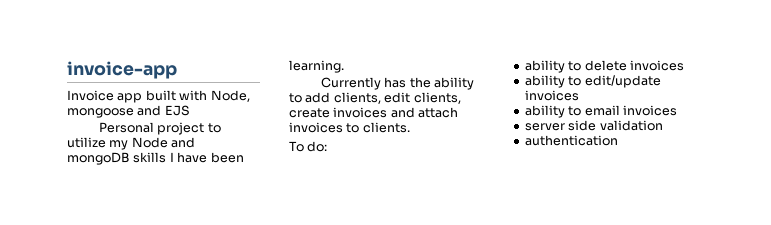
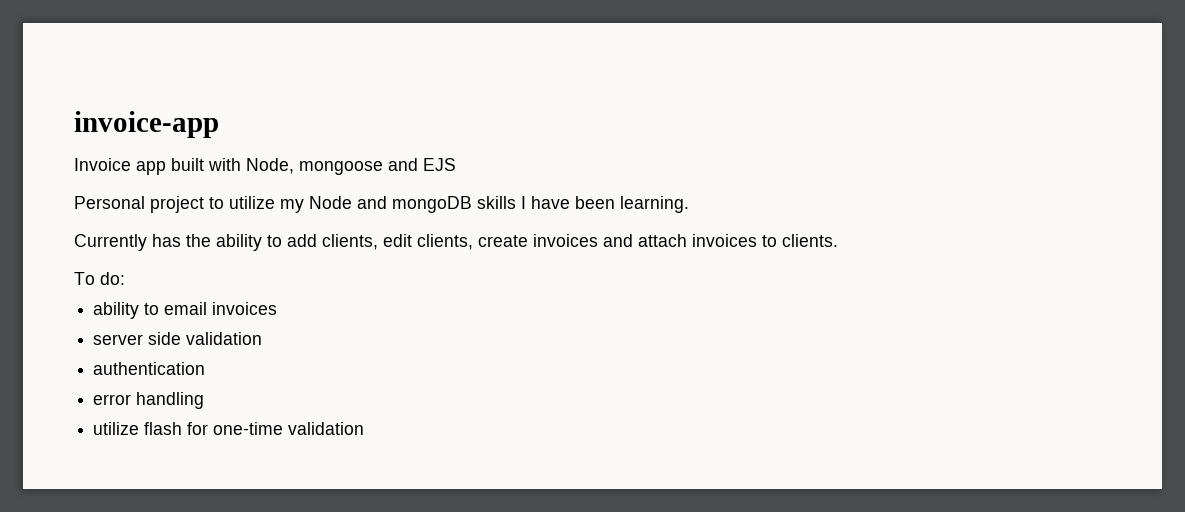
- ability to delete invoices
- ability to edit/update invoices
+ error handling
+ utilize flash for one-time validation

